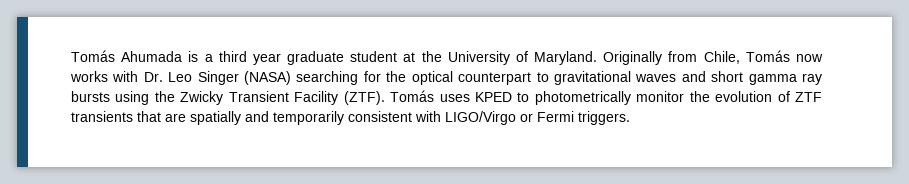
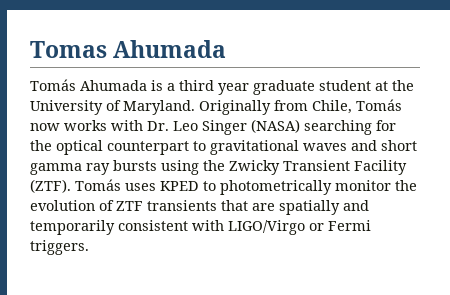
+ Tomas Ahumada

